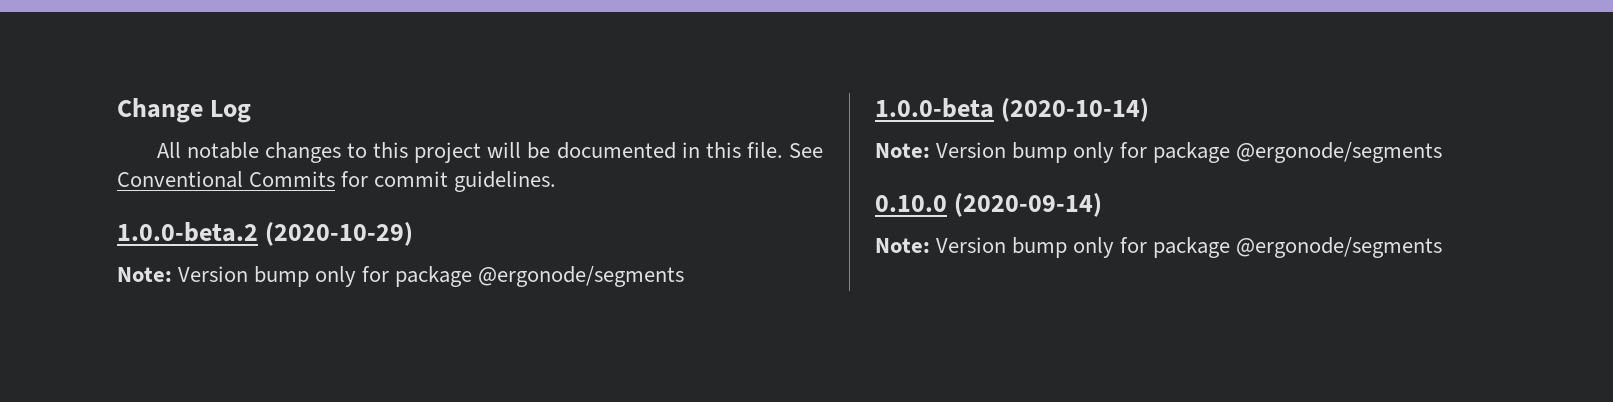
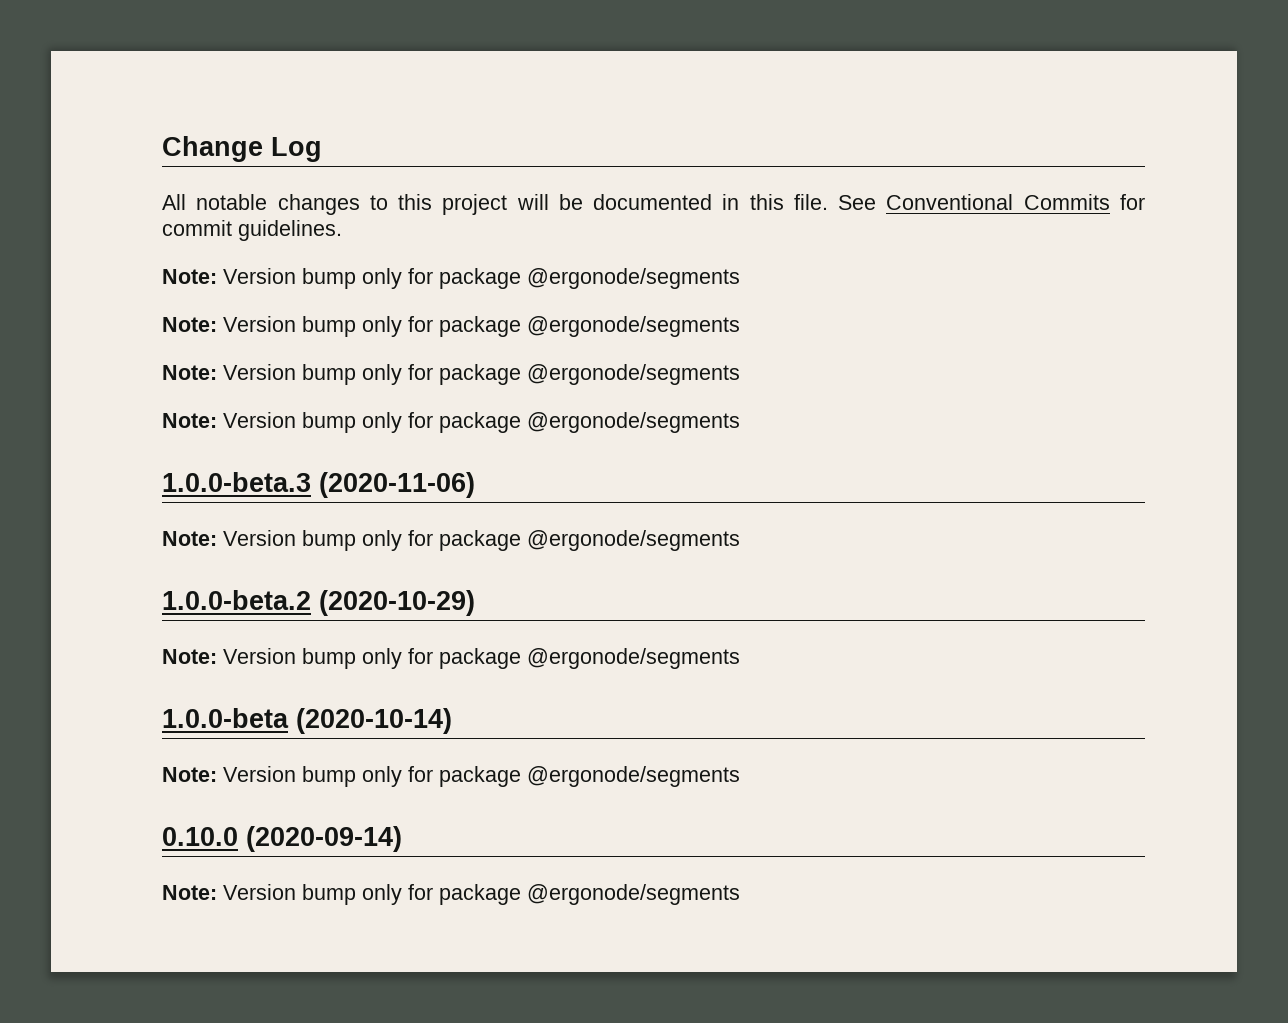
  See Conventional Commits for commit guidelines.
+ Note: Version bump only for package @ergonode/segments
+ Note: Version bump only for package @ergonode/segments
+ Note: Version bump only for package @ergonode/segments
+ Note: Version bump only for package @ergonode/segments
+ 1.0.0-beta.3 (2020-11-06)
+ Note: Version bump only for package @ergonode/segments

